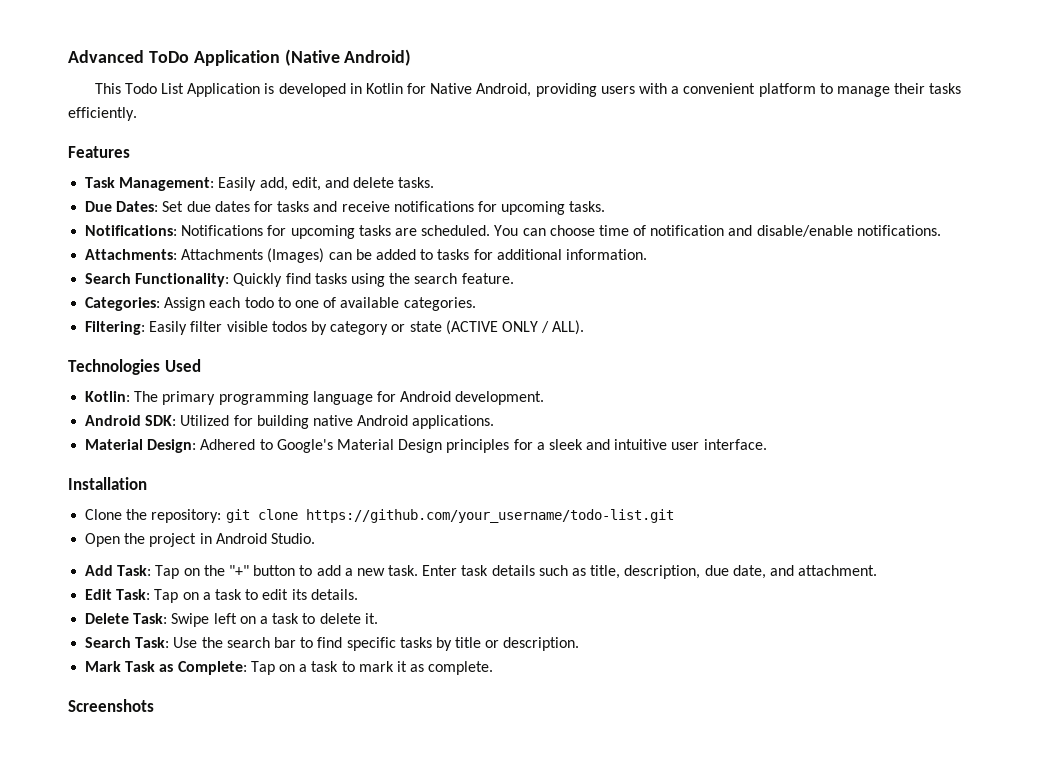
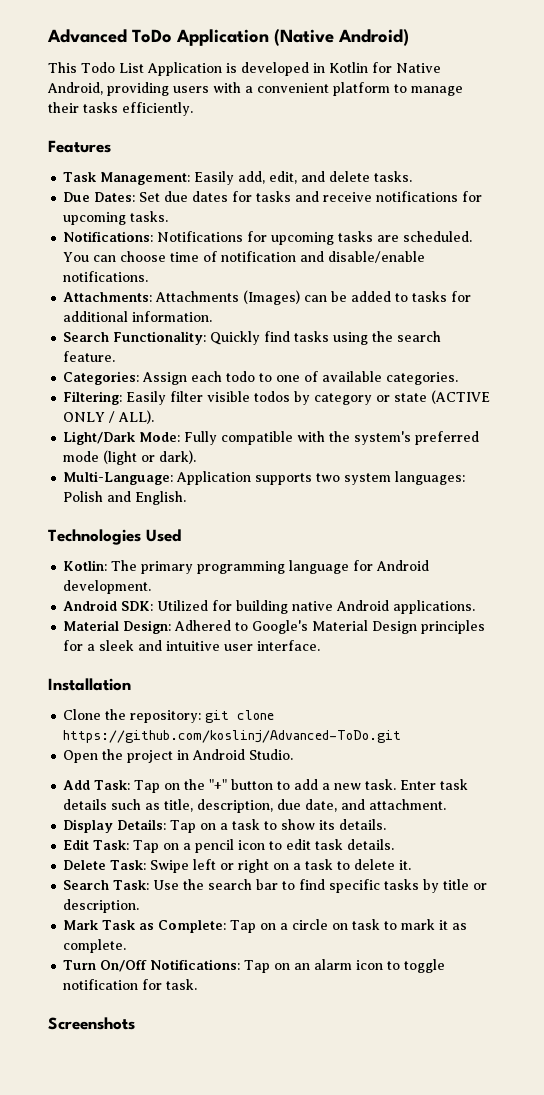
+ Light/Dark Mode: Fully compatible with the system's preferred mode (light or dark).
+ Multi-Language: Application supports two system languages: Polish and English.
- Clone the repository: git clone https://github.com/your_username/todo-list.git
+ Clone the repository: git clone https://github.com/koslinj/Advanced-ToDo.git
+ Display Details: Tap on a task to show its details.
- Edit Task: Tap on a task to edit its details.
+ Edit Task: Tap on a pencil icon to edit task details.
- Delete Task: Swipe left on a task to delete it.
+ Delete Task: Swipe left or right on a task to delete it.
- Mark Task as Complete: Tap on a task to mark it as complete.
+ Mark Task as Complete: Tap on a circle on task to mark it as complete.
+ Turn On/Off Notifications: Tap on an alarm icon to toggle notification for task.

